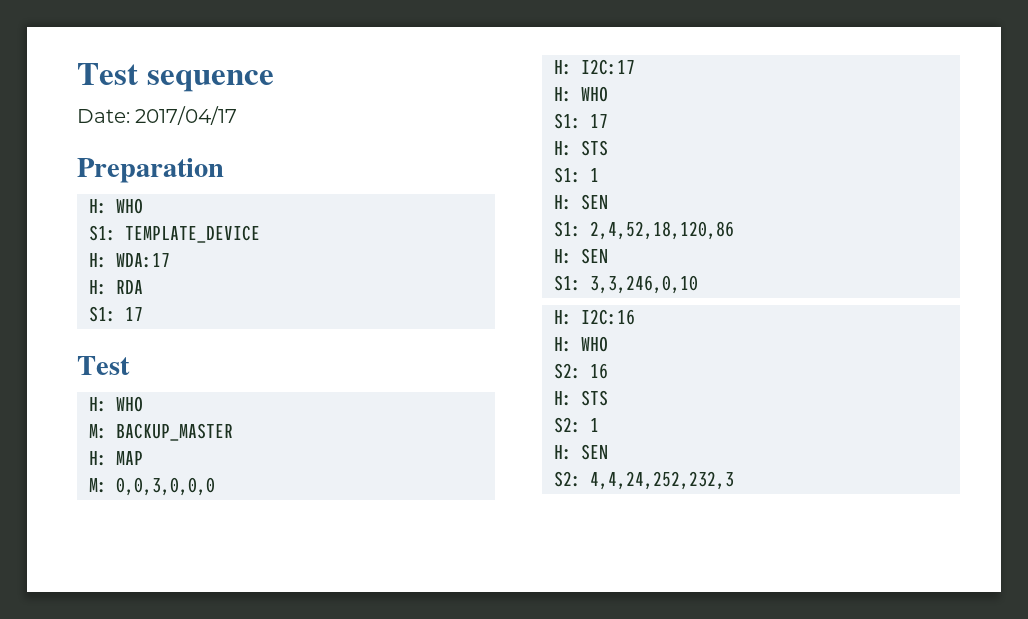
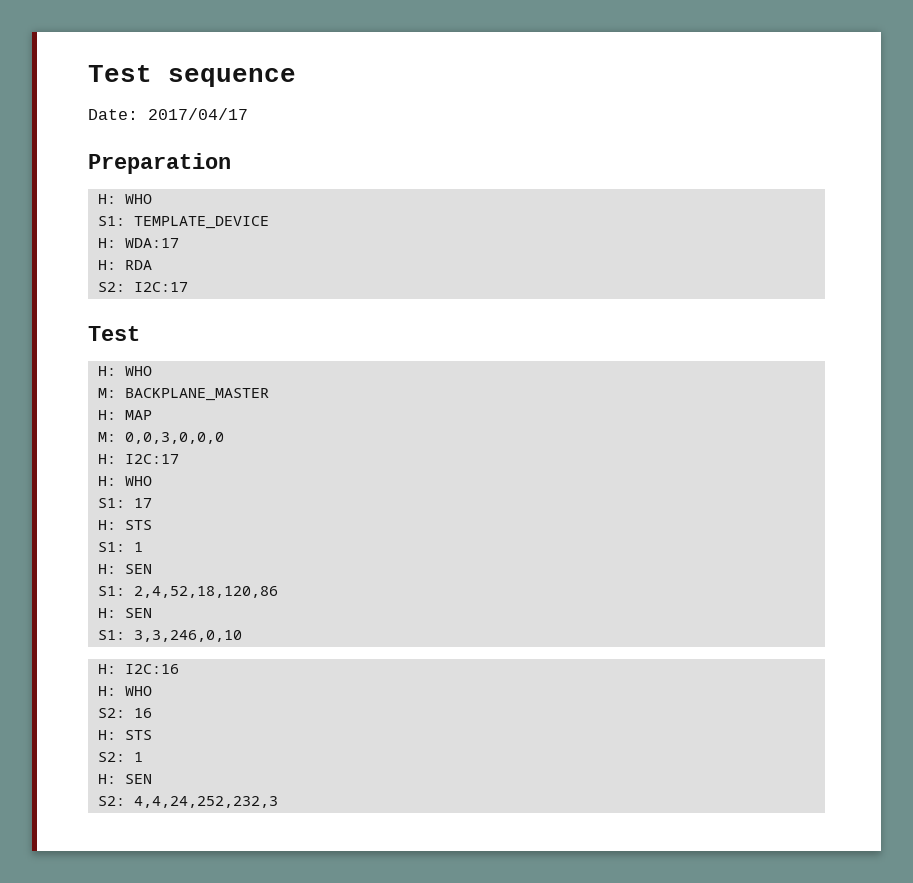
  H: RDA
- S1: 17
+ S2: I2C:17
- M: BACKUP_MASTER
+ M: BACKPLANE_MASTER

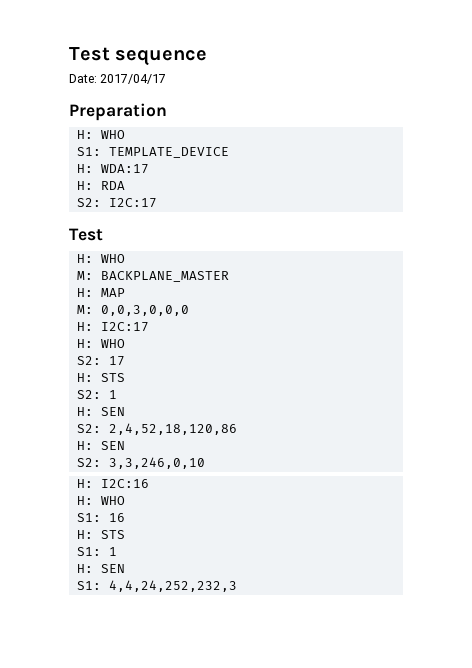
- S1: 17
+ S2: 17
+ H: STS
+ S2: 1
+ H: SEN
+ S2: 2,4,52,18,120,86
+ H: SEN
+ S2: 3,3,246,0,10
+ H: I2C:16
+ H: WHO
+ S1: 16
- S1: 2,4,52,18,120,86
- H: SEN
- S1: 3,3,246,0,10
- H: I2C:16
- H: WHO
- S2: 16
- H: STS
- S2: 1
- H: SEN
- S2: 4,4,24,252,232,3
+ S1: 4,4,24,252,232,3

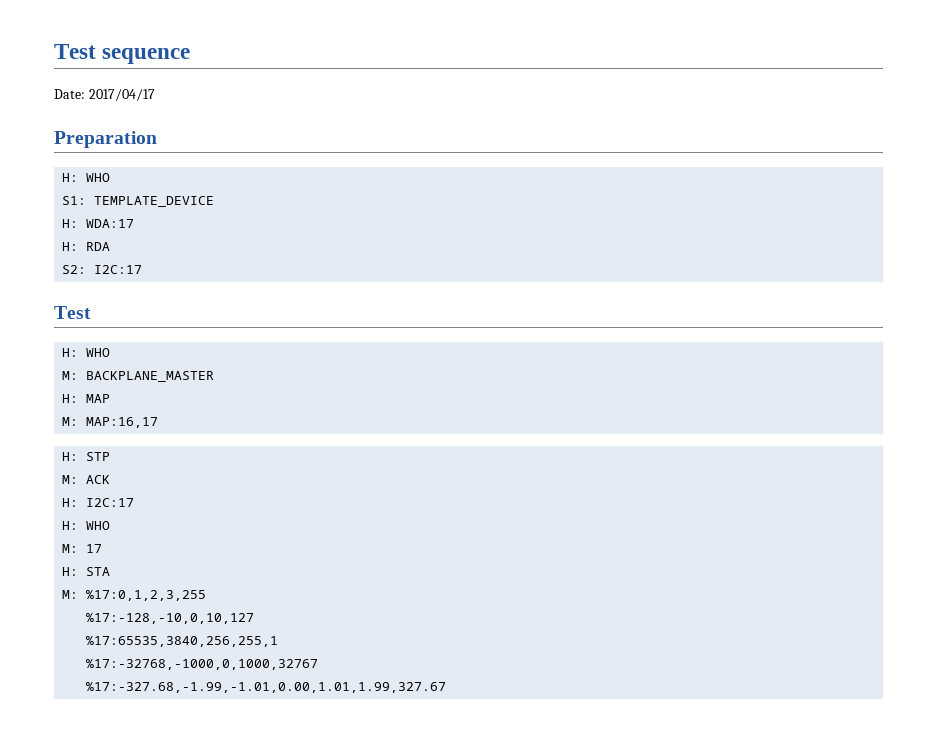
- M: 0,0,3,0,0,0
+ M: MAP:16,17
+ H: STP
+ M: ACK
- S2: 17
- H: STS
- S2: 1
- H: SEN
- S2: 2,4,52,18,120,86
- H: SEN
- S2: 3,3,246,0,10
- H: I2C:16
- H: WHO
- S1: 16
- H: STS
- S1: 1
- H: SEN
- S1: 4,4,24,252,232,3
+ M: 17
+ H: STA
+ M: %17:0,1,2,3,255
+ %17:-128,-10,0,10,127
+ %17:65535,3840,256,255,1
+ %17:-32768,-1000,0,1000,32767
+ %17:-327.68,-1.99,-1.01,0.00,1.01,1.99,327.67

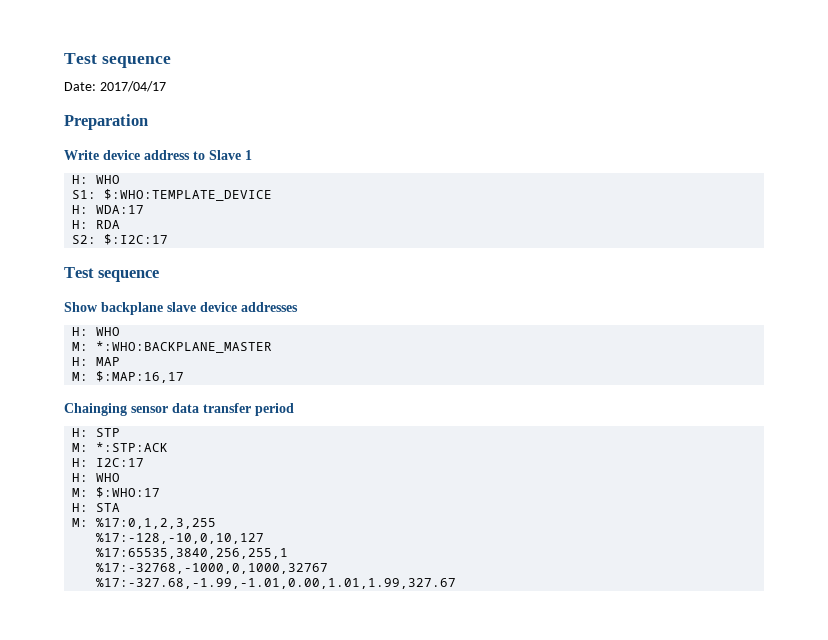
+ Write device address to Slave 1
- S1: TEMPLATE_DEVICE
+ S1: $:WHO:TEMPLATE_DEVICE
- S2: I2C:17
- Test
+ S2: $:I2C:17
+ Test sequence
+ Show backplane slave device addresses
  H: WHO
- M: BACKPLANE_MASTER
+ M: *:WHO:BACKPLANE_MASTER
- M: MAP:16,17
+ M: $:MAP:16,17
+ Chainging sensor data transfer period
- M: ACK
+ M: *:STP:ACK
- M: 17
+ M: $:WHO:17

